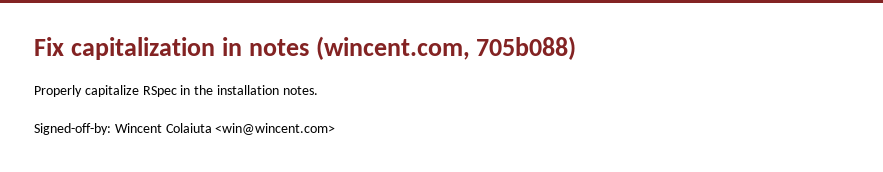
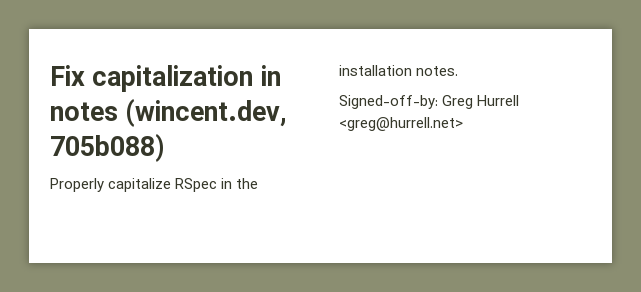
- Fix capitalization in notes (wincent.com, 705b088)
+ Fix capitalization in notes (wincent.dev, 705b088)
- Signed-off-by: Wincent Colaiuta <win@wincent.com>
+ Signed-off-by: Greg Hurrell <greg@hurrell.net>

